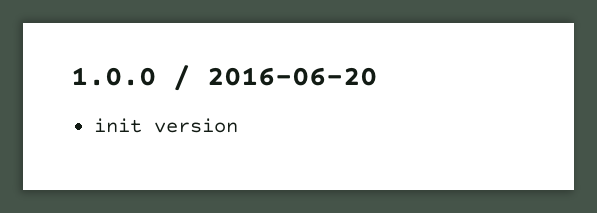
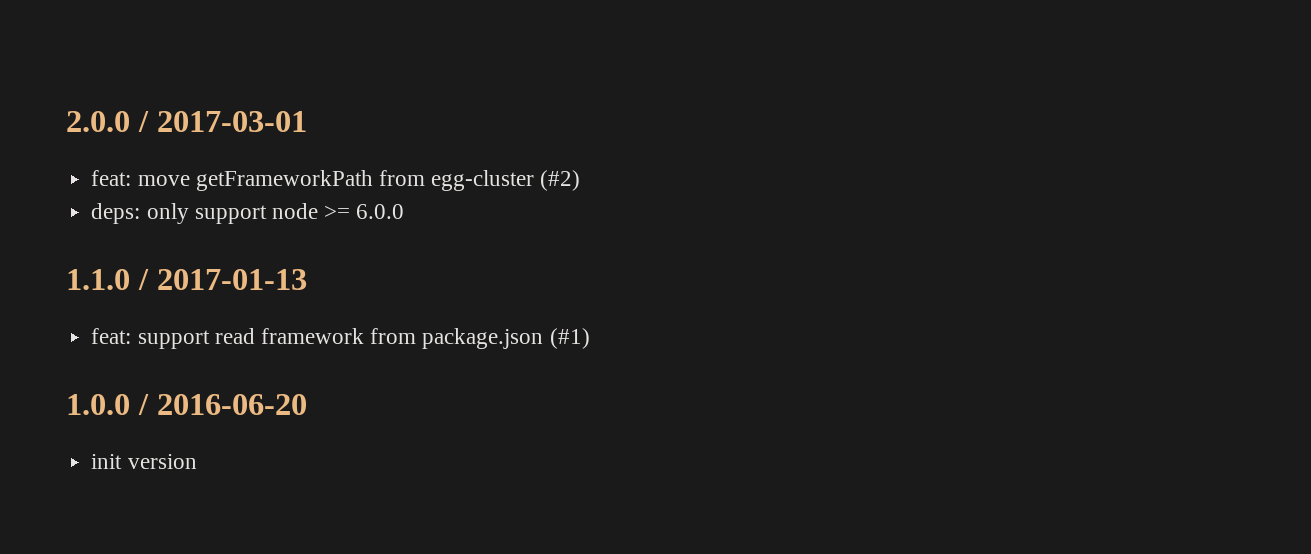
+ 2.0.0 / 2017-03-01
+ feat: move getFrameworkPath from egg-cluster (#2)
+ deps: only support node >= 6.0.0
+ 1.1.0 / 2017-01-13
+ feat: support read framework from package.json (#1)

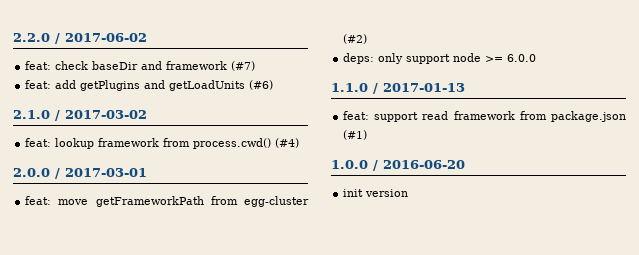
+ 2.2.0 / 2017-06-02
+ feat: check baseDir and framework (#7)
+ feat: add getPlugins and getLoadUnits (#6)
+ 2.1.0 / 2017-03-02
+ feat: lookup framework from process.cwd() (#4)

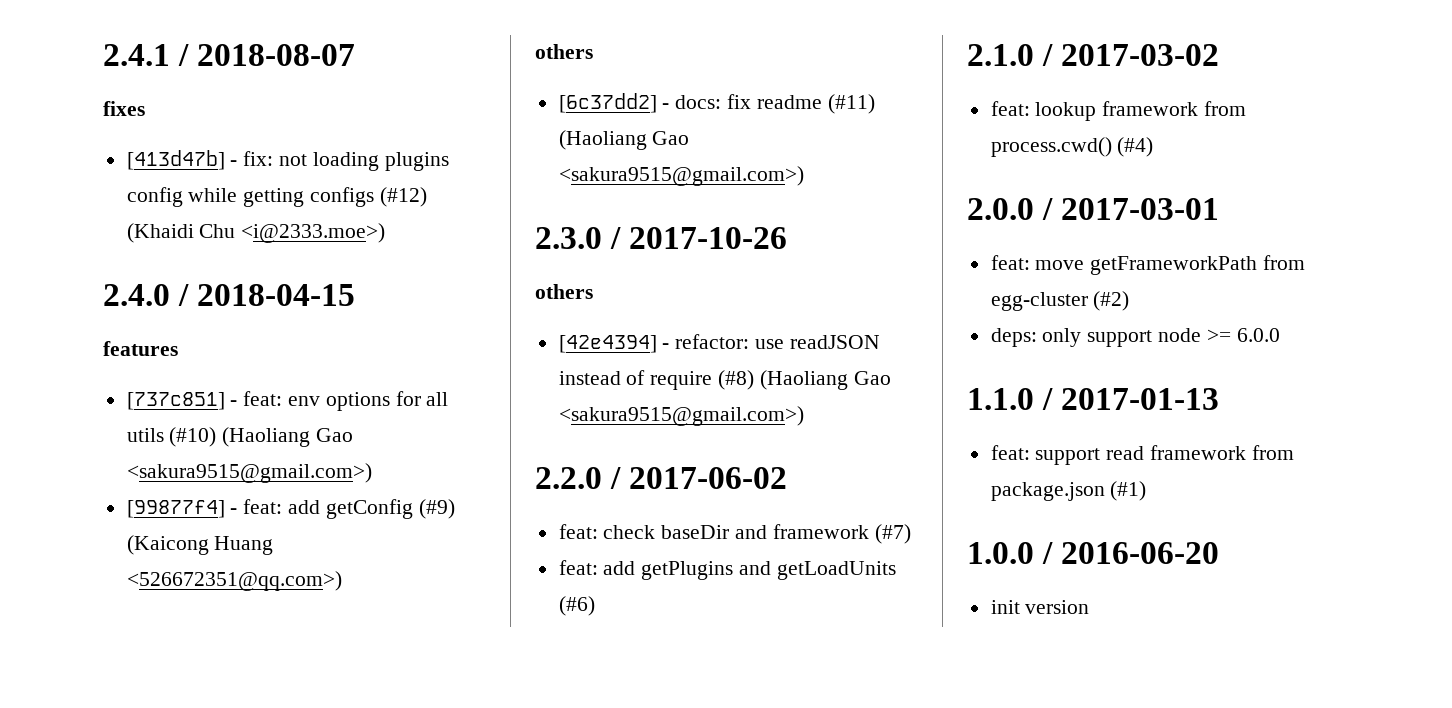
+ 2.4.1 / 2018-08-07
+ fixes
+ [413d47b] - fix: not loading plugins config while getting configs (#12) (Khaidi Chu <i@2333.moe>)
+ 2.4.0 / 2018-04-15
+ features
+ [737c851] - feat: env options for all utils (#10) (Haoliang Gao <sakura9515@gmail.com>)
+ [99877f4] - feat: add getConfig (#9) (Kaicong Huang <526672351@qq.com>)
+ others
+ [6c37dd2] - docs: fix readme (#11) (Haoliang Gao <sakura9515@gmail.com>)
+ 2.3.0 / 2017-10-26
+ others
+ [42e4394] - refactor: use readJSON instead of require (#8) (Haoliang Gao <sakura9515@gmail.com>)

